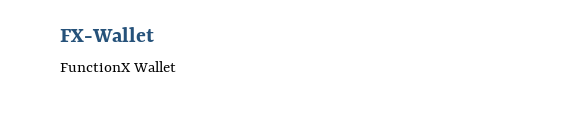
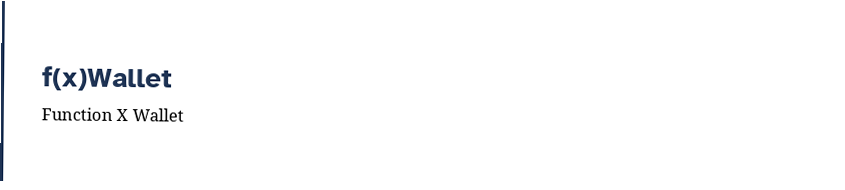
- FX-Wallet
- FunctionX Wallet
+ f(x)Wallet
+ Function X Wallet

